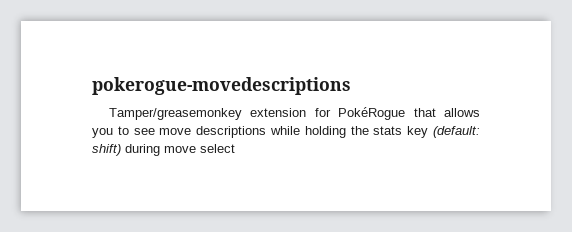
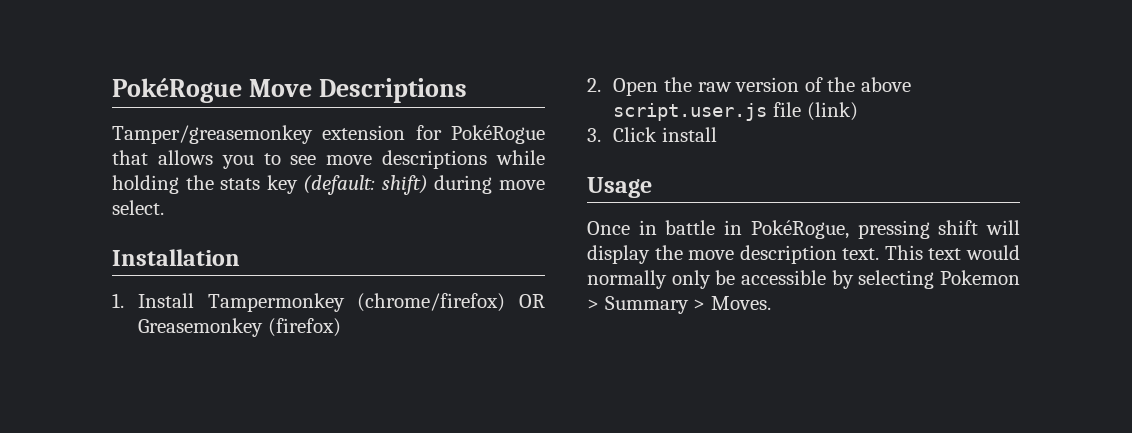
- pokerogue-movedescriptions
+ PokéRogue Move Descriptions
- Tamper/greasemonkey extension for PokéRogue that allows you to see move descriptions while holding the stats key (default: shift) during move select
+ Tamper/greasemonkey extension for PokéRogue that allows you to see move descriptions while holding the stats key (default: shift) during move select.
+ Installation
+ 1. Install Tampermonkey (chrome/firefox) OR Greasemonkey (firefox)
+ 2. Open the raw version of the above script.user.js file (link)
+ 3. Click install
+ Usage
+ Once in battle in PokéRogue, pressing shift will display the move description text. This text would normally only be accessible by selecting Pokemon > Summary > Moves.

